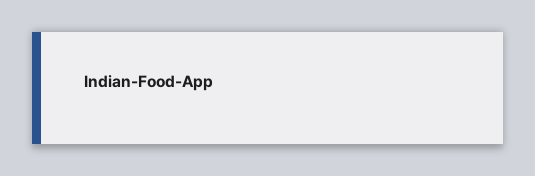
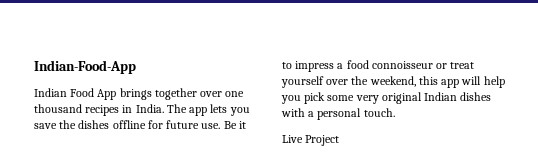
+ Indian Food App brings together over one thousand recipes in India. The app lets you save the dishes offline for future use. Be it to impress a food connoisseur or treat yourself over the weekend, this app will help you pick some very original Indian dishes with a personal touch.
+ Live Project

